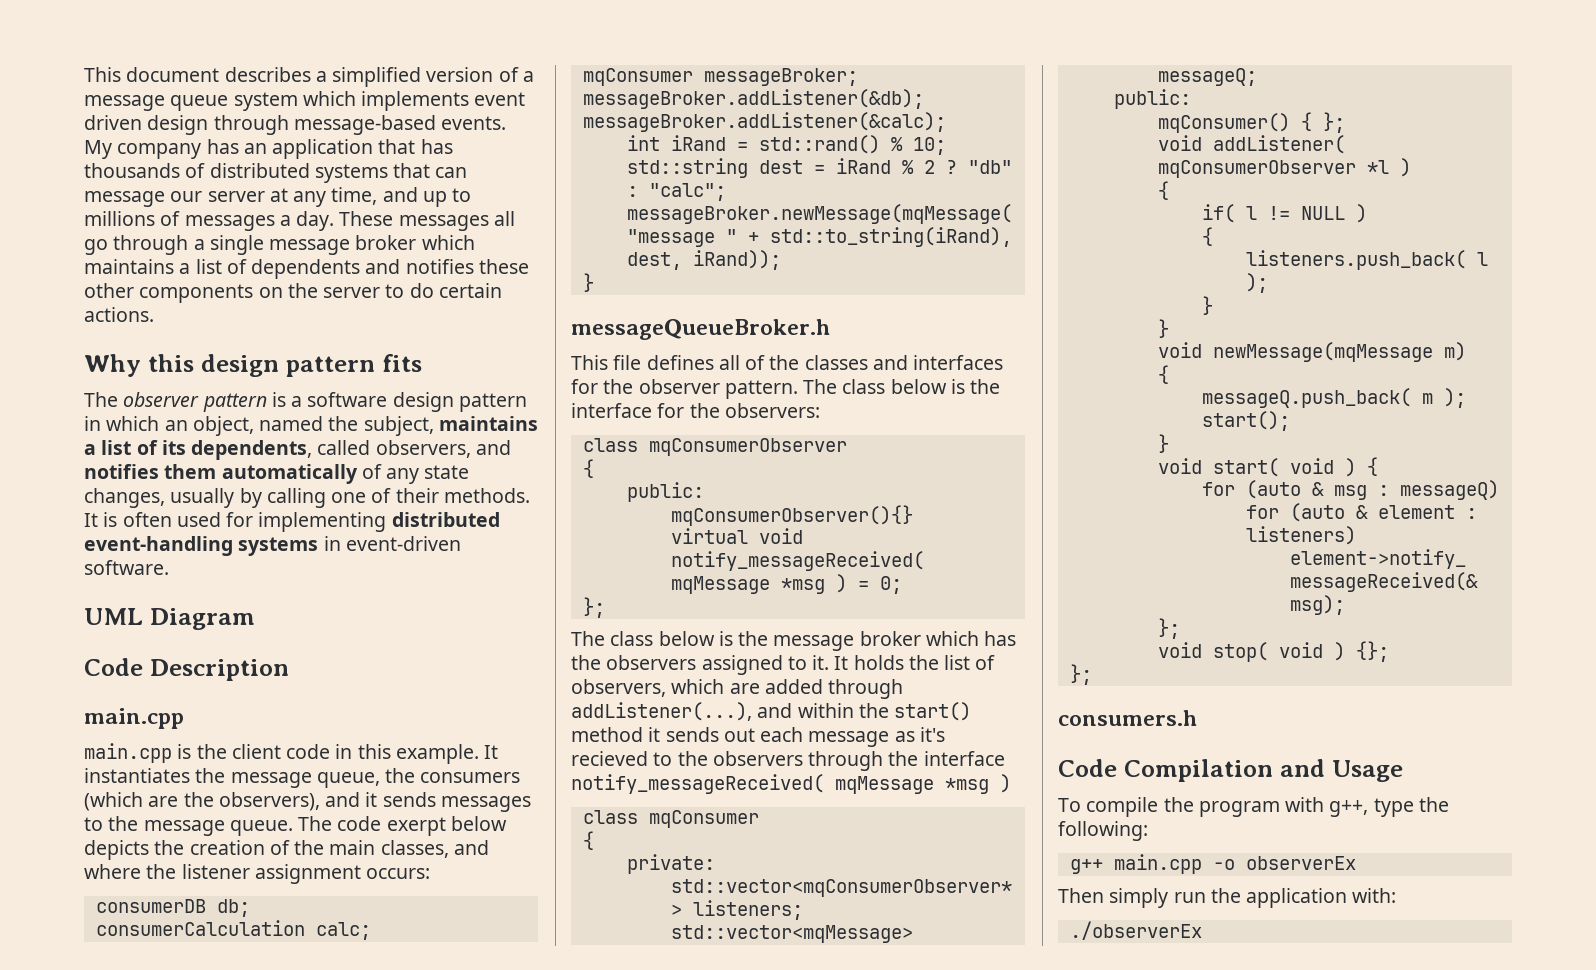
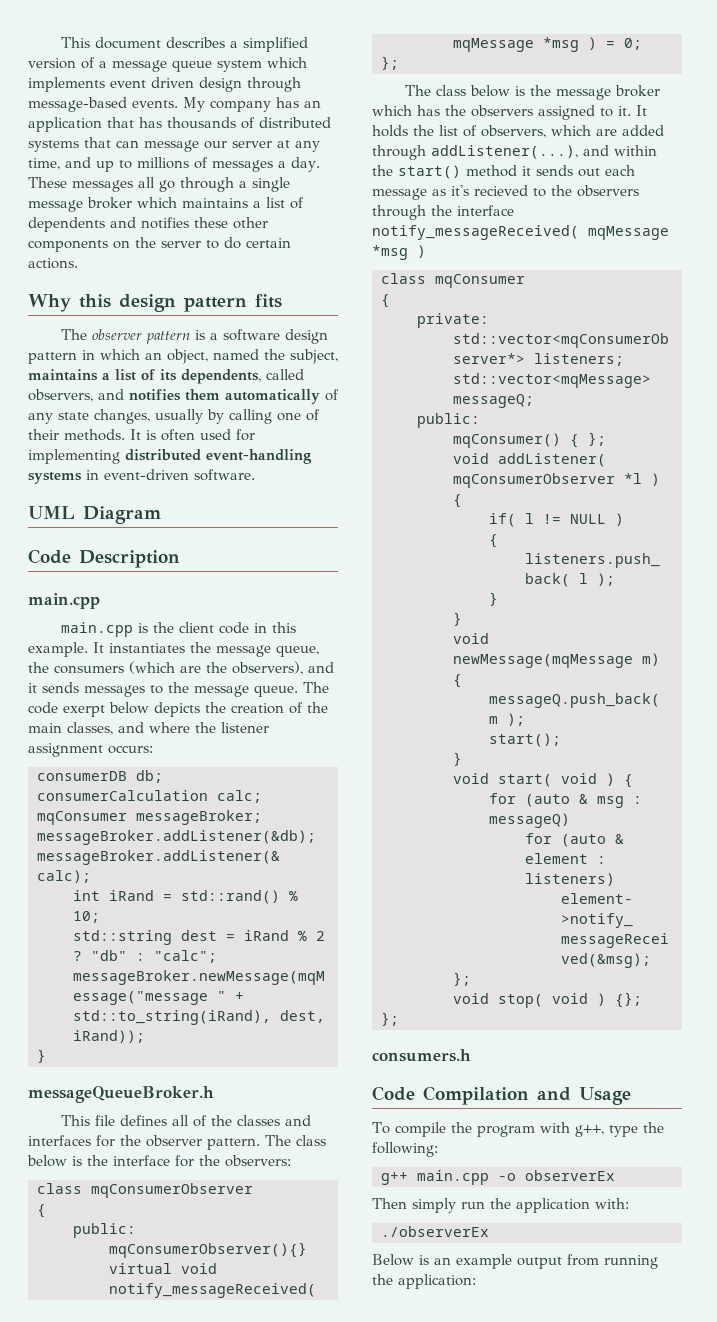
+ Below is an example output from running the application:

